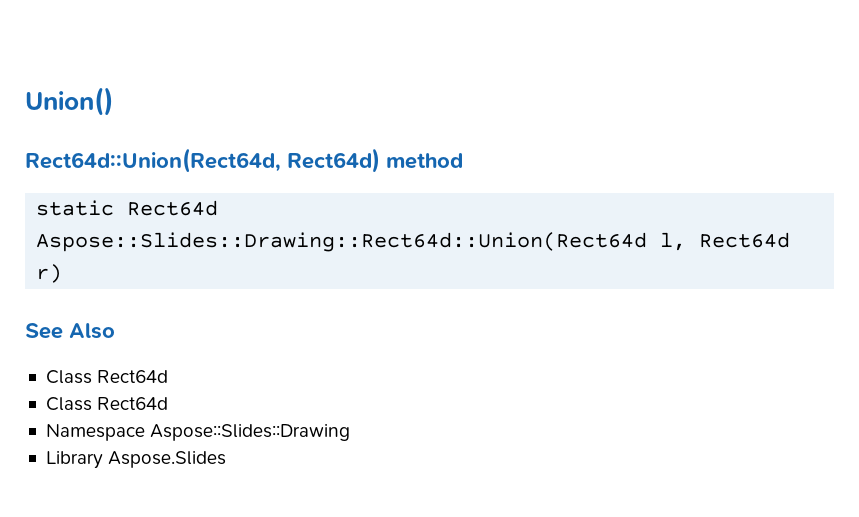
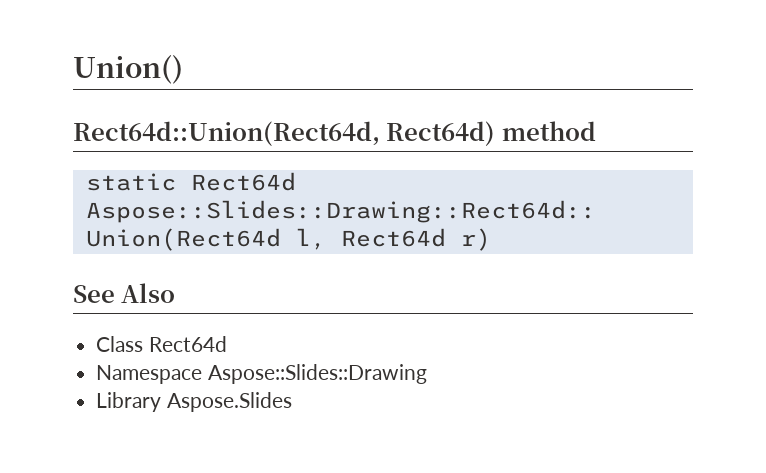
  See Also
- Class Rect64d

